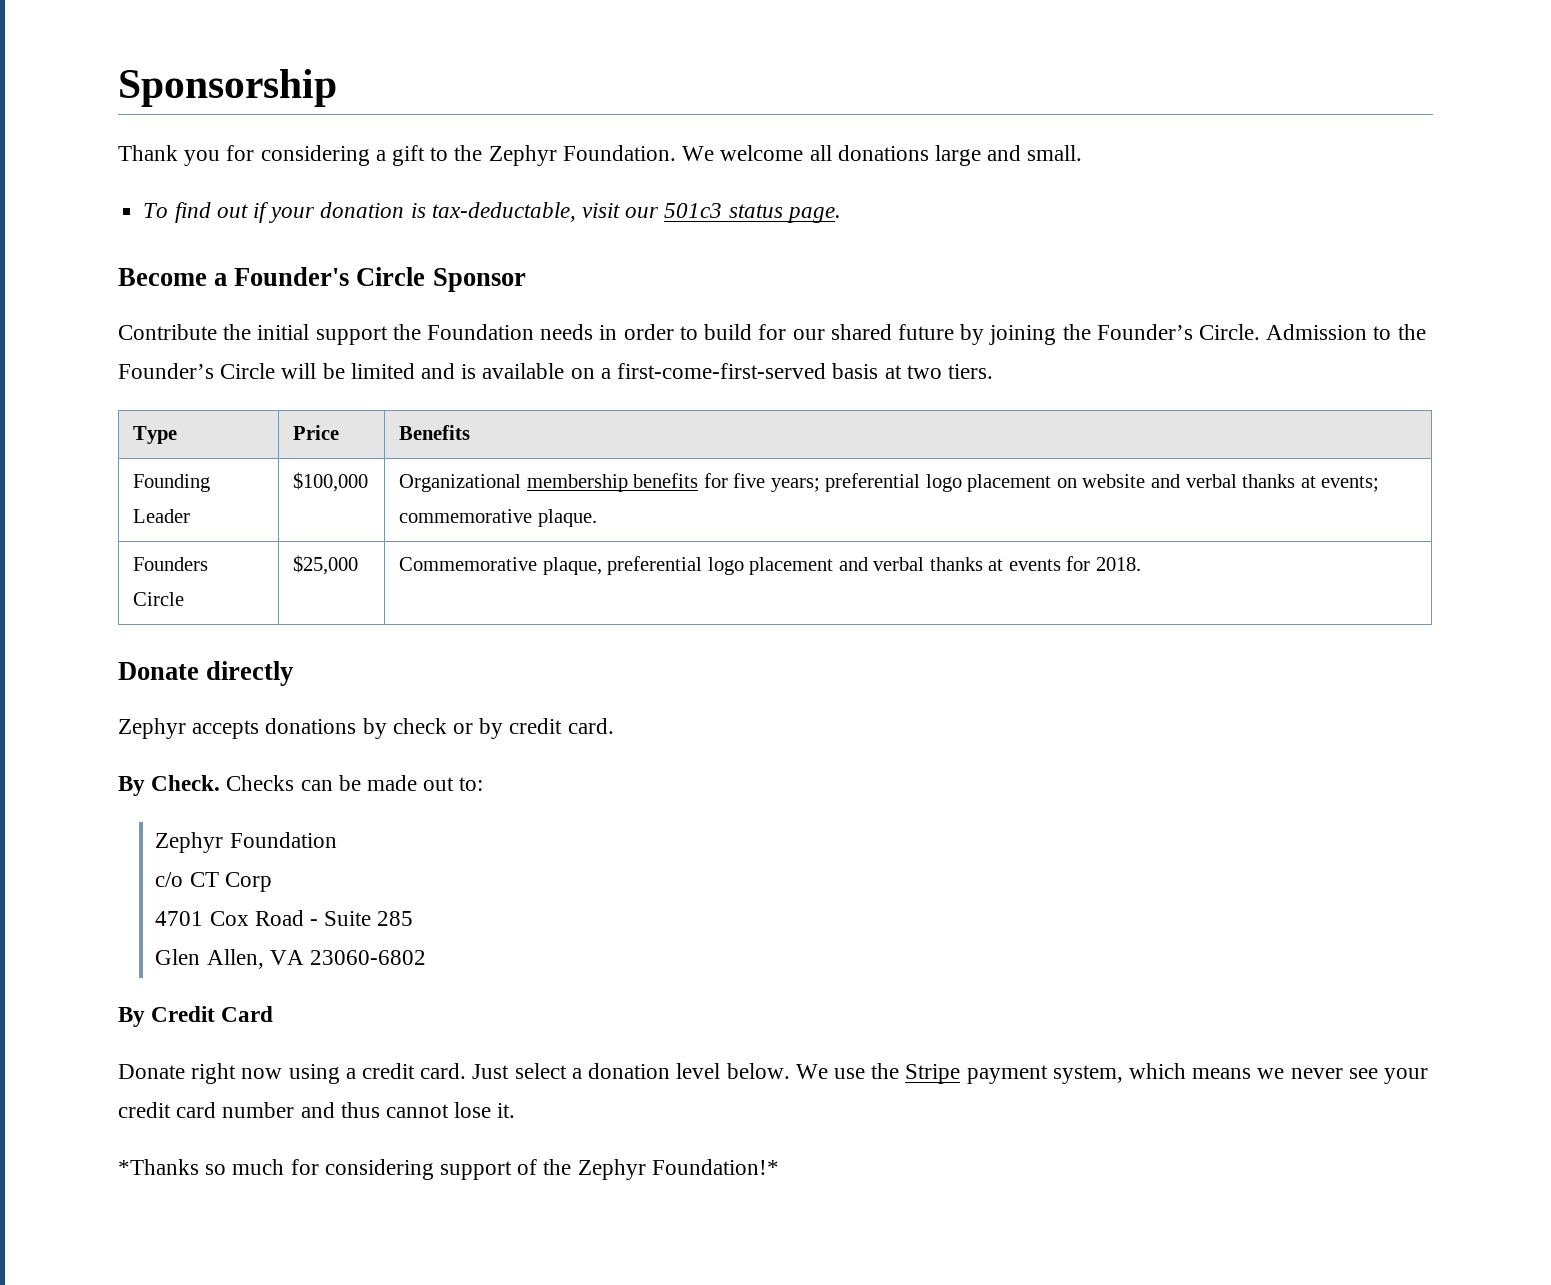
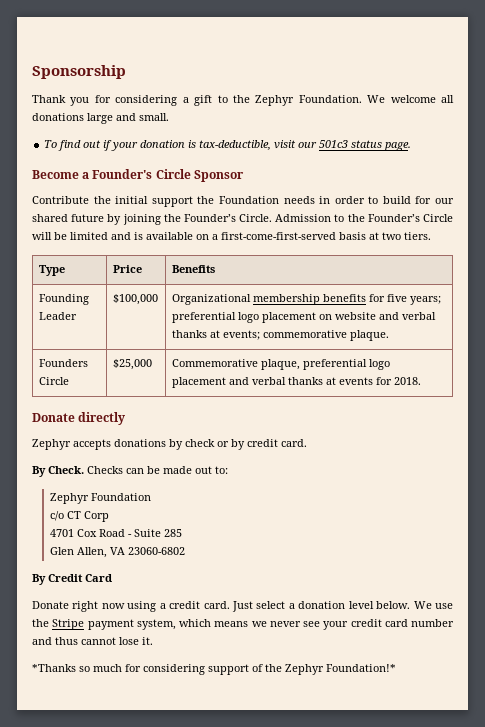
- To find out if your donation is tax-deductable, visit our 501c3 status page.
+ To find out if your donation is tax-deductible, visit our 501c3 status page.

